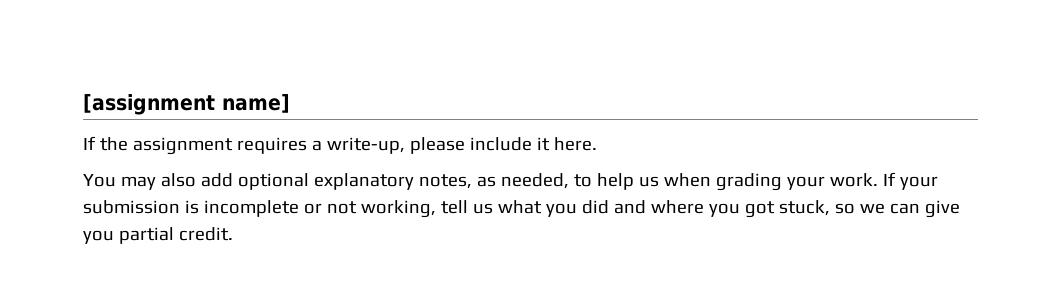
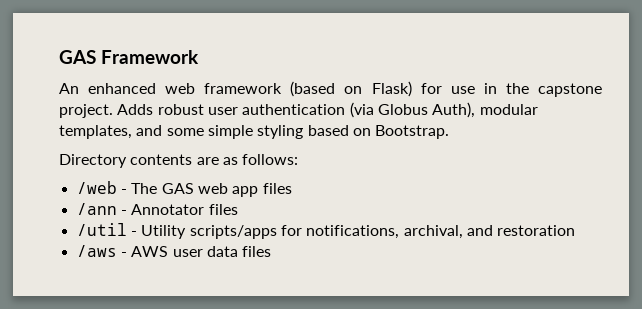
- [assignment name]
- If the assignment requires a write-up, please include it here.
- You may also add optional explanatory notes, as needed, to help us when grading your work. If your submission is incomplete or not working, tell us what you did and where you got stuck, so we can give you partial credit.
+ GAS Framework
+ An enhanced web framework (based on Flask) for use in the capstone project. Adds robust user authentication (via Globus Auth), modular templates, and some simple styling based on Bootstrap.
+ Directory contents are as follows:
+ /web - The GAS web app files
+ /ann - Annotator files
+ /util - Utility scripts/apps for notifications, archival, and restoration
+ /aws - AWS user data files

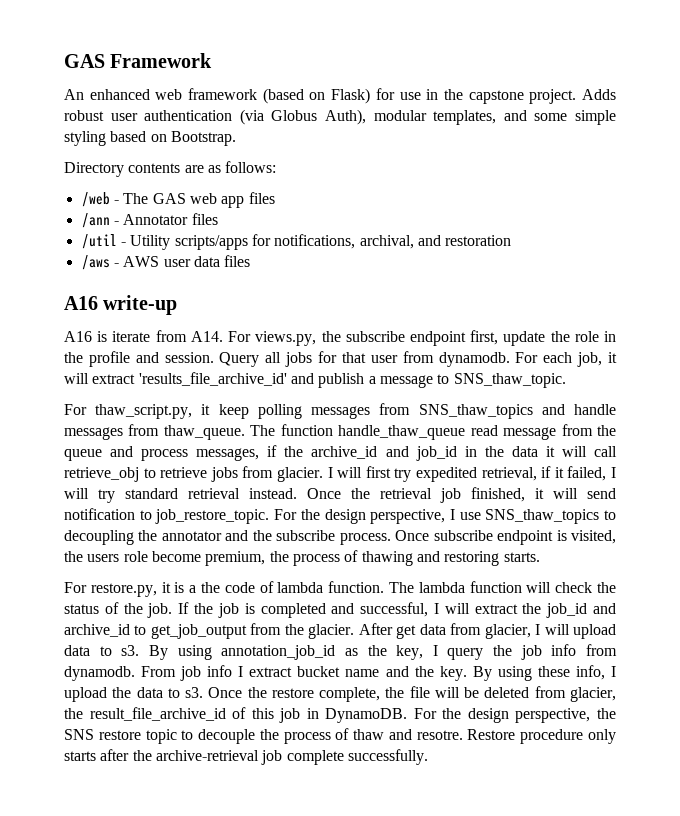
+ A16 write-up
+ A16 is iterate from A14. For views.py, the subscribe endpoint first, update the role in the profile and session. Query all jobs for that user from dynamodb. For each job, it will extract 'results_file_archive_id' and publish a message to SNS_thaw_topic.
+ For thaw_script.py, it keep polling messages from SNS_thaw_topics and handle messages from thaw_queue. The function handle_thaw_queue read message from the queue and process messages, if the archive_id and job_id in the data it will call retrieve_obj to retrieve jobs from glacier. I will first try expedited retrieval, if it failed, I will try standard retrieval instead. Once the retrieval job finished, it will send notification to job_restore_topic. For the design perspective, I use SNS_thaw_topics to decoupling the annotator and the subscribe process. Once subscribe endpoint is visited, the users role become premium, the process of thawing and restoring starts.
+ For restore.py, it is a the code of lambda function. The lambda function will check the status of the job. If the job is completed and successful, I will extract the job_id and archive_id to get_job_output from the glacier. After get data from glacier, I will upload data to s3. By using annotation_job_id as the key, I query the job info from dynamodb. From job info I extract bucket name and the key. By using these info, I upload the data to s3. Once the restore complete, the file will be deleted from glacier, the result_file_archive_id of this job in DynamoDB. For the design perspective, the SNS restore topic to decouple the process of thaw and resotre. Restore procedure only starts after the archive-retrieval job complete successfully.

